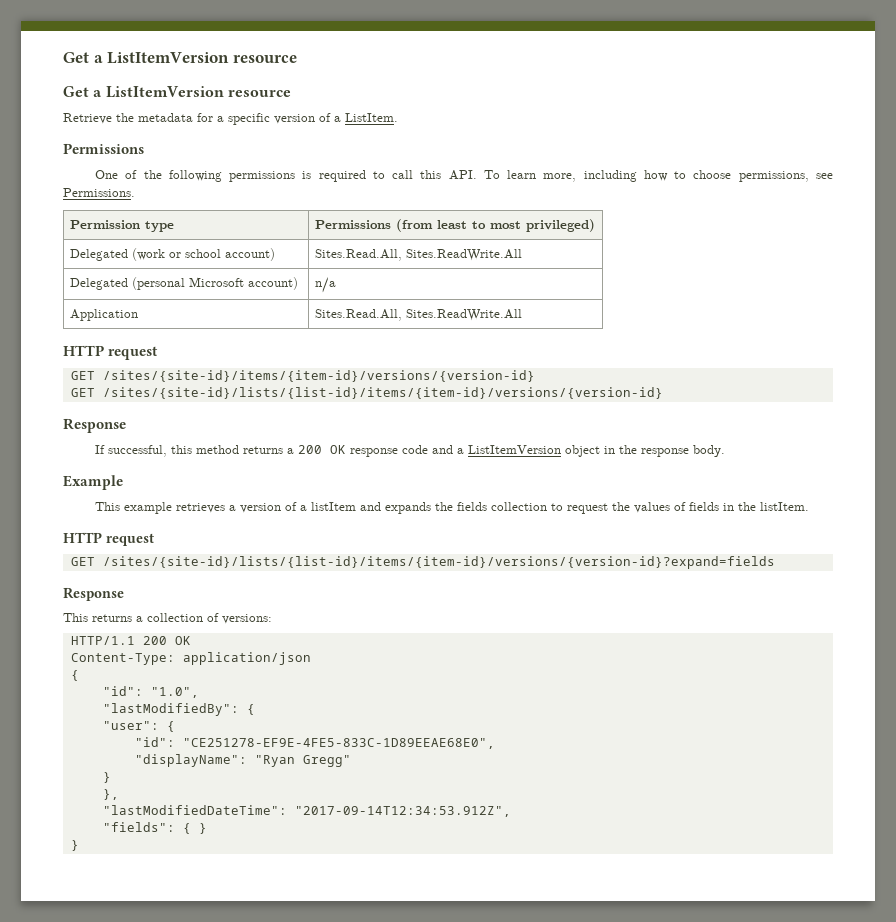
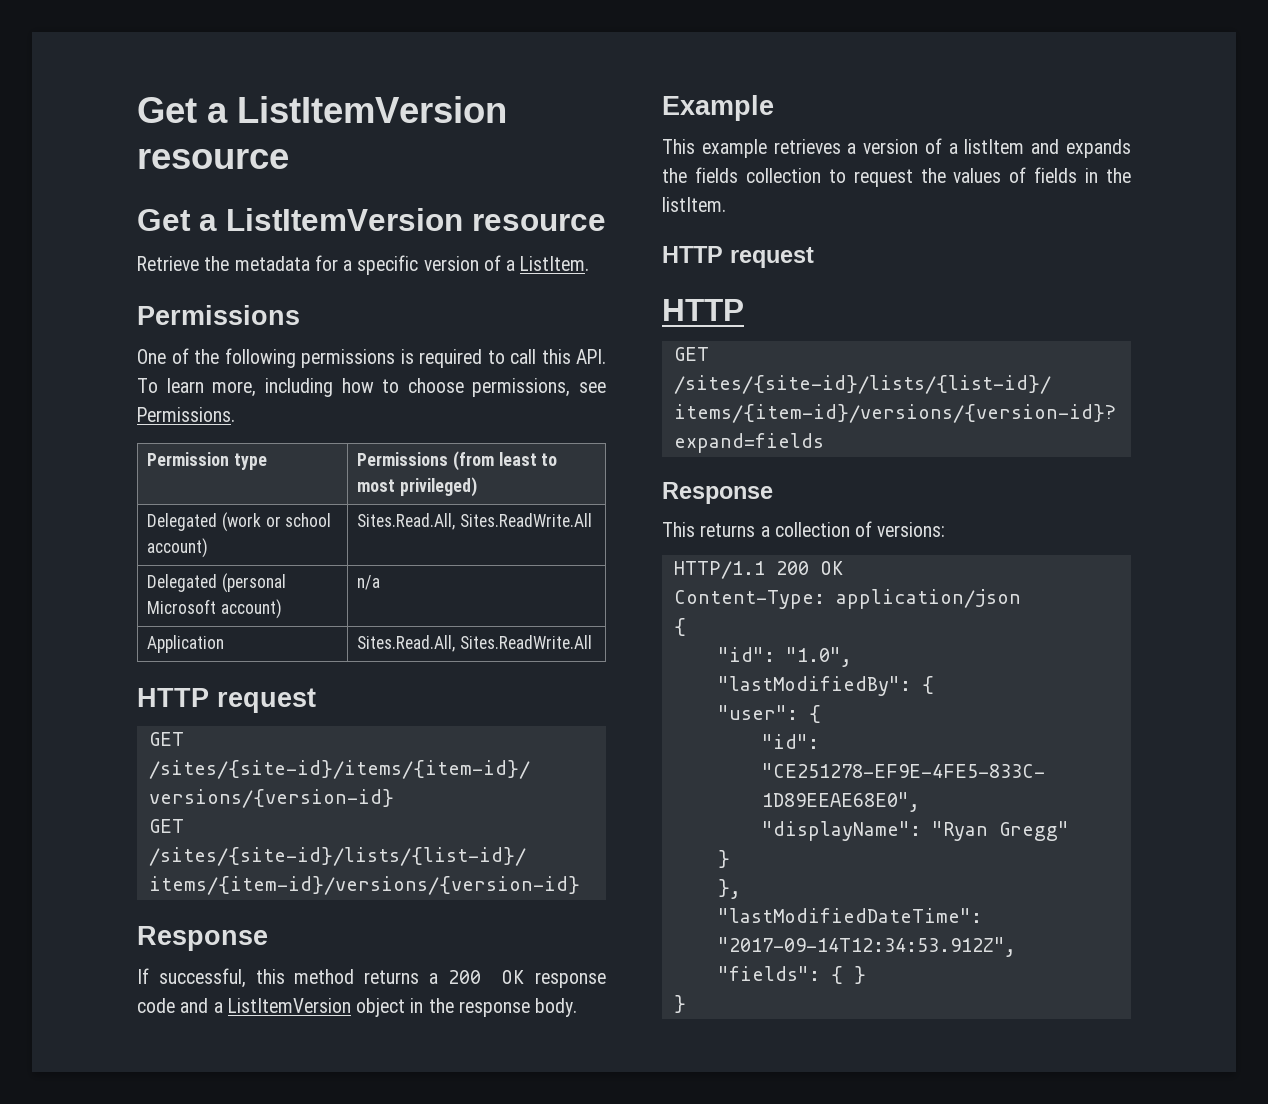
  This example retrieves a version of a listItem and expands the fields collection to request the values of fields in the listItem.
  HTTP request
+ HTTP

